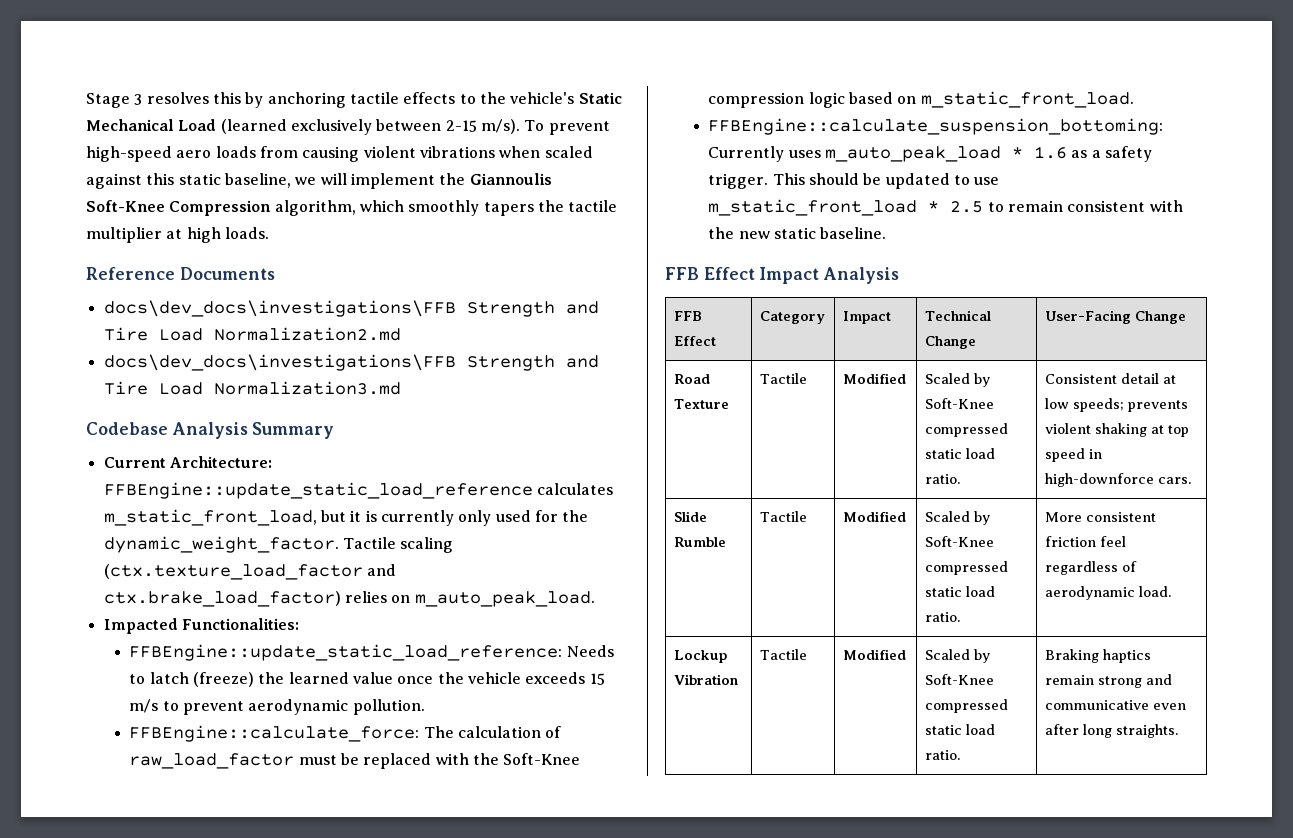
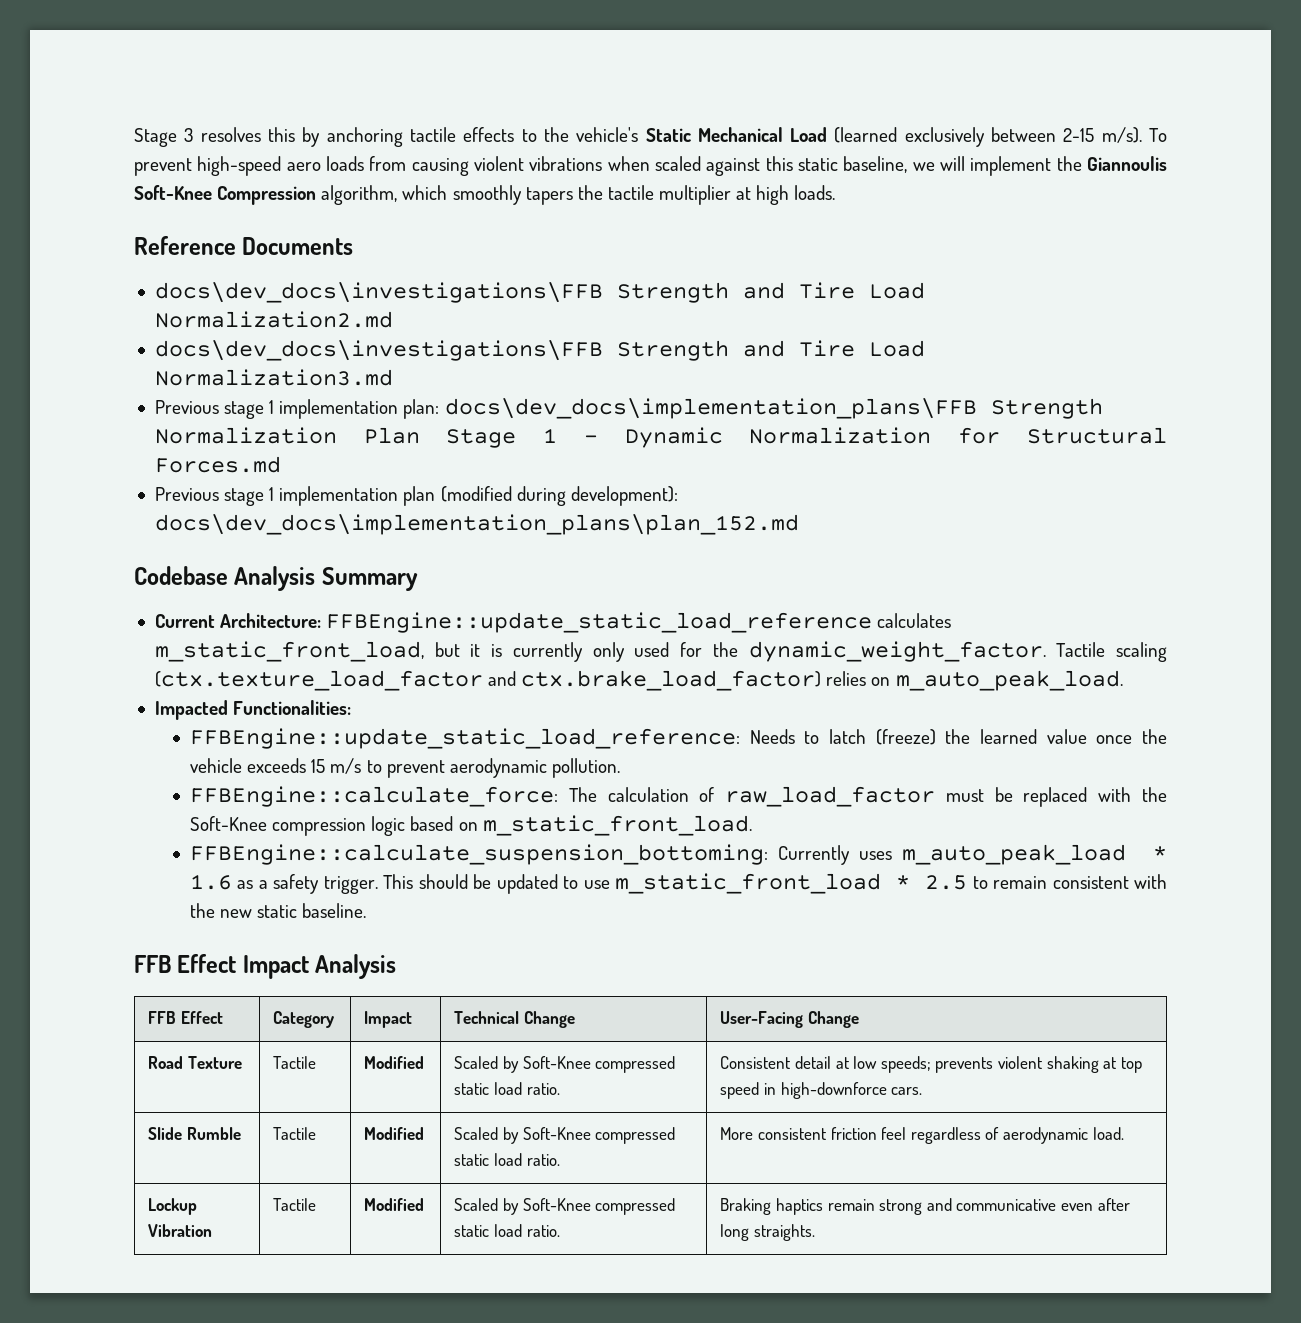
+ Previous stage 1 implementation plan: docs\dev_docs\implementation_plans\FFB Strength Normalization Plan Stage 1 - Dynamic Normalization for Structural Forces.md
+ Previous stage 1 implementation plan (modified during development): docs\dev_docs\implementation_plans\plan_152.md

